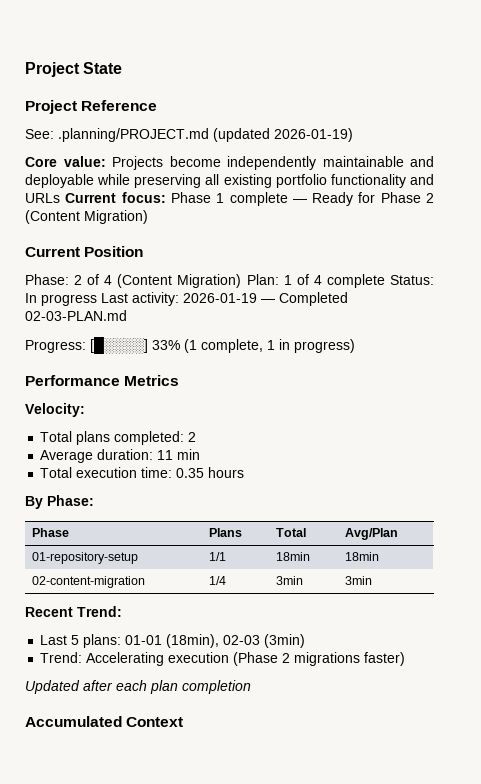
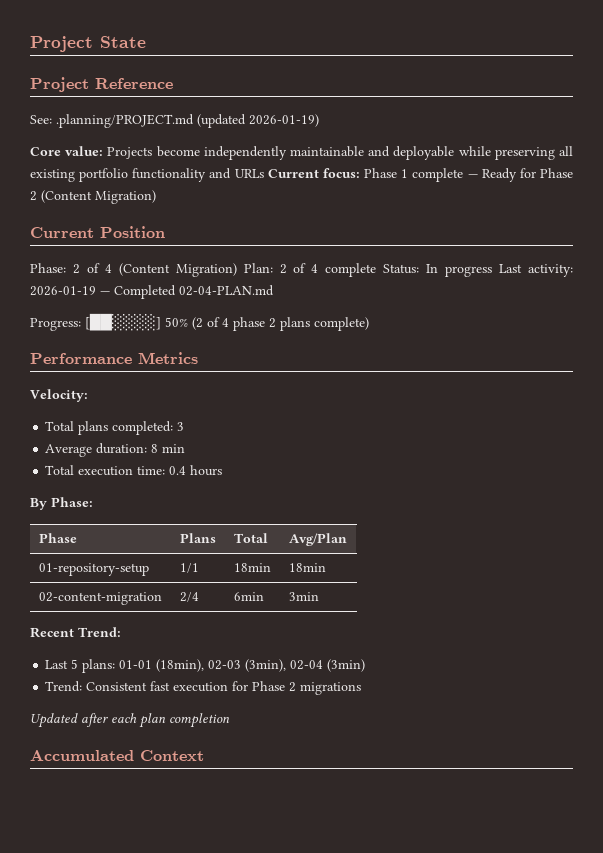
- Phase: 2 of 4 (Content Migration) Plan: 1 of 4 complete Status: In progress Last activity: 2026-01-19 — Completed 02-03-PLAN.md
+ Phase: 2 of 4 (Content Migration) Plan: 2 of 4 complete Status: In progress Last activity: 2026-01-19 — Completed 02-04-PLAN.md
- Progress: [█░░░░] 33% (1 complete, 1 in progress)
+ Progress: [██░░░░] 50% (2 of 4 phase 2 plans complete)
- Total plans completed: 2
+ Total plans completed: 3
- Average duration: 11 min
+ Average duration: 8 min
- Total execution time: 0.35 hours
+ Total execution time: 0.4 hours
- 02-content-migration | 1/4 | 3min | 3min
+ 02-content-migration | 2/4 | 6min | 3min
- Last 5 plans: 01-01 (18min), 02-03 (3min)
+ Last 5 plans: 01-01 (18min), 02-03 (3min), 02-04 (3min)
- Trend: Accelerating execution (Phase 2 migrations faster)
+ Trend: Consistent fast execution for Phase 2 migrations

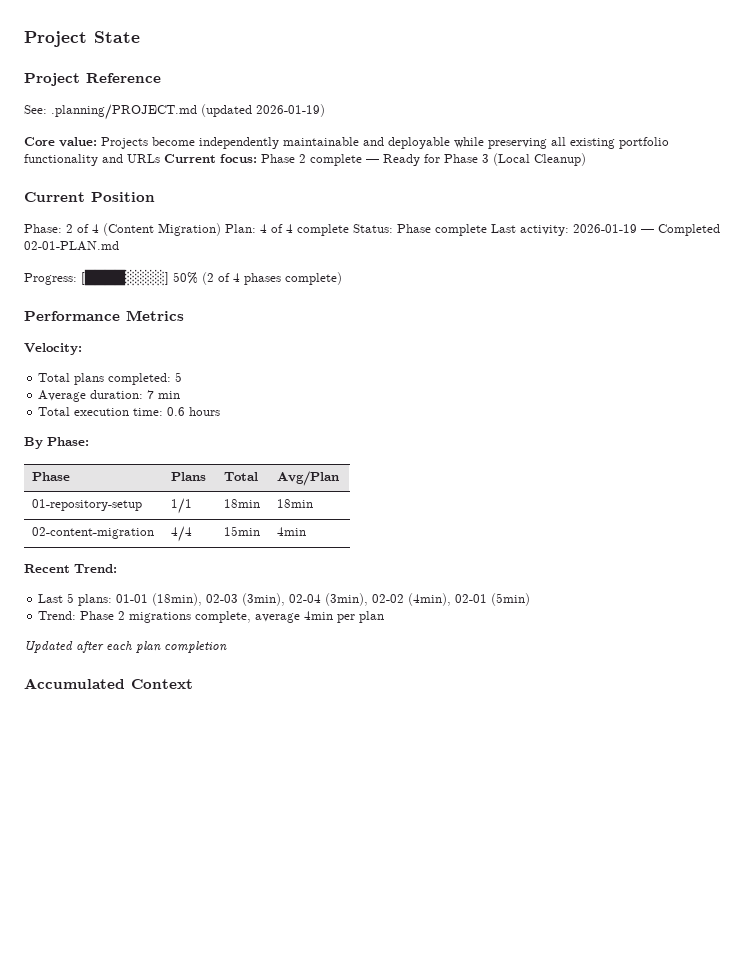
- Core value: Projects become independently maintainable and deployable while preserving all existing portfolio functionality and URLs Current focus: Phase 1 complete — Ready for Phase 2 (Content Migration)
+ Core value: Projects become independently maintainable and deployable while preserving all existing portfolio functionality and URLs Current focus: Phase 2 complete — Ready for Phase 3 (Local Cleanup)
- Phase: 2 of 4 (Content Migration) Plan: 2 of 4 complete Status: In progress Last activity: 2026-01-19 — Completed 02-04-PLAN.md
+ Phase: 2 of 4 (Content Migration) Plan: 4 of 4 complete Status: Phase complete Last activity: 2026-01-19 — Completed 02-01-PLAN.md
- Progress: [██░░░░] 50% (2 of 4 phase 2 plans complete)
+ Progress: [████░░░░] 50% (2 of 4 phases complete)
- Total plans completed: 3
+ Total plans completed: 5
- Average duration: 8 min
+ Average duration: 7 min
- Total execution time: 0.4 hours
+ Total execution time: 0.6 hours
- 02-content-migration | 2/4 | 6min | 3min
+ 02-content-migration | 4/4 | 15min | 4min
- Last 5 plans: 01-01 (18min), 02-03 (3min), 02-04 (3min)
- Trend: Consistent fast execution for Phase 2 migrations
+ Last 5 plans: 01-01 (18min), 02-03 (3min), 02-04 (3min), 02-02 (4min), 02-01 (5min)
+ Trend: Phase 2 migrations complete, average 4min per plan

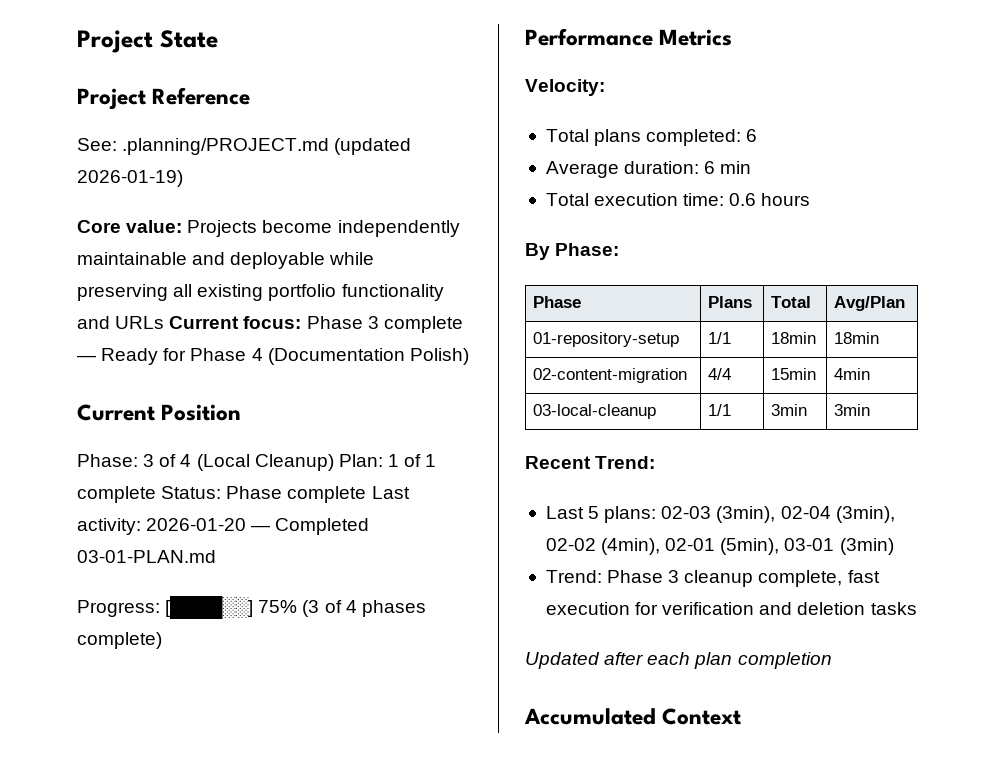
- Core value: Projects become independently maintainable and deployable while preserving all existing portfolio functionality and URLs Current focus: Phase 2 complete — Ready for Phase 3 (Local Cleanup)
+ Core value: Projects become independently maintainable and deployable while preserving all existing portfolio functionality and URLs Current focus: Phase 3 complete — Ready for Phase 4 (Documentation Polish)
- Phase: 2 of 4 (Content Migration) Plan: 4 of 4 complete Status: Phase complete Last activity: 2026-01-19 — Completed 02-01-PLAN.md
+ Phase: 3 of 4 (Local Cleanup) Plan: 1 of 1 complete Status: Phase complete Last activity: 2026-01-20 — Completed 03-01-PLAN.md
- Progress: [████░░░░] 50% (2 of 4 phases complete)
+ Progress: [████░░] 75% (3 of 4 phases complete)
- Total plans completed: 5
+ Total plans completed: 6
- Average duration: 7 min
+ Average duration: 6 min
+ 03-local-cleanup | 1/1 | 3min | 3min
- Last 5 plans: 01-01 (18min), 02-03 (3min), 02-04 (3min), 02-02 (4min), 02-01 (5min)
+ Last 5 plans: 02-03 (3min), 02-04 (3min), 02-02 (4min), 02-01 (5min), 03-01 (3min)
- Trend: Phase 2 migrations complete, average 4min per plan
+ Trend: Phase 3 cleanup complete, fast execution for verification and deletion tasks

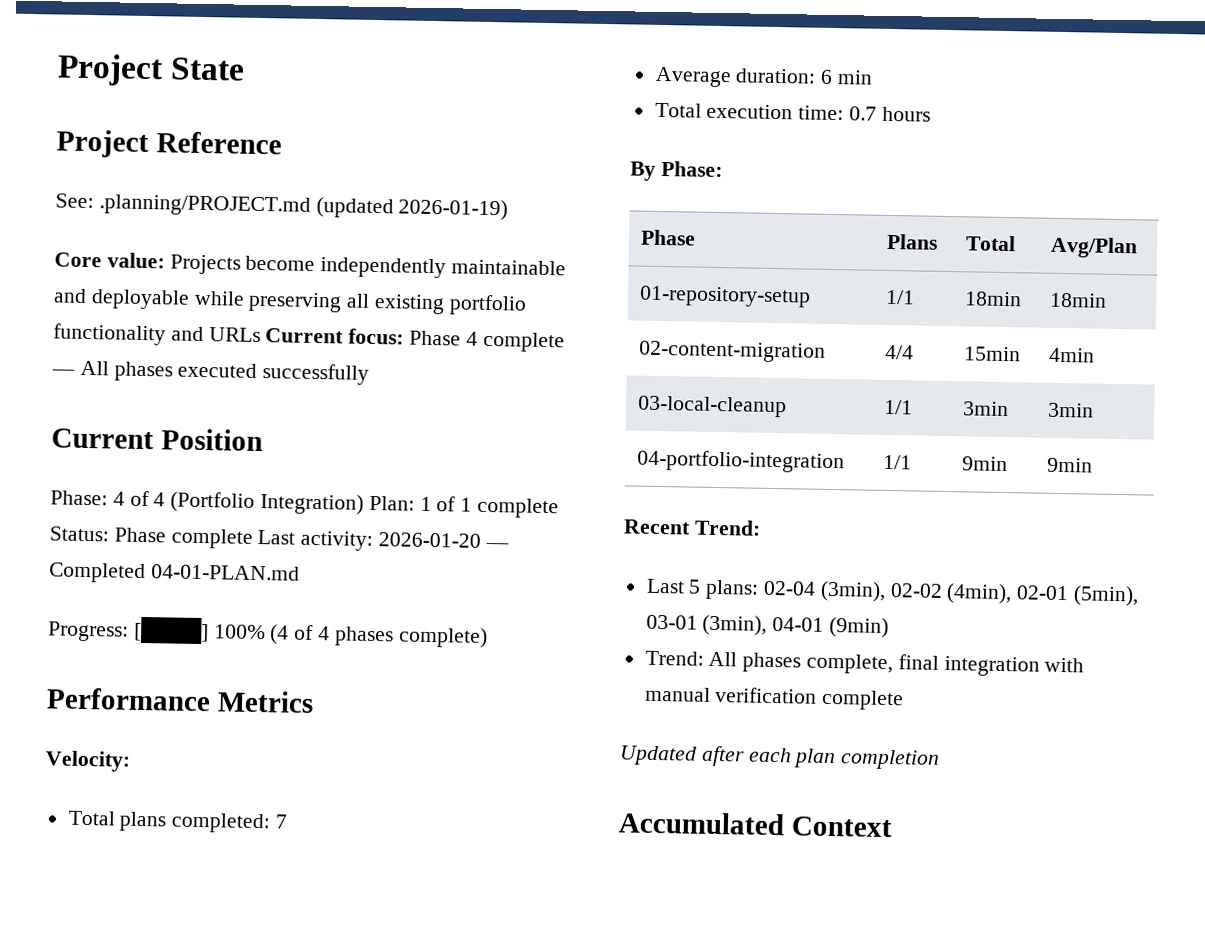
- Core value: Projects become independently maintainable and deployable while preserving all existing portfolio functionality and URLs Current focus: Phase 3 complete — Ready for Phase 4 (Documentation Polish)
+ Core value: Projects become independently maintainable and deployable while preserving all existing portfolio functionality and URLs Current focus: Phase 4 complete — All phases executed successfully
- Phase: 3 of 4 (Local Cleanup) Plan: 1 of 1 complete Status: Phase complete Last activity: 2026-01-20 — Completed 03-01-PLAN.md
+ Phase: 4 of 4 (Portfolio Integration) Plan: 1 of 1 complete Status: Phase complete Last activity: 2026-01-20 — Completed 04-01-PLAN.md
- Progress: [████░░] 75% (3 of 4 phases complete)
+ Progress: [████] 100% (4 of 4 phases complete)
- Total plans completed: 6
+ Total plans completed: 7
- Total execution time: 0.6 hours
+ Total execution time: 0.7 hours
+ 04-portfolio-integration | 1/1 | 9min | 9min
- Last 5 plans: 02-03 (3min), 02-04 (3min), 02-02 (4min), 02-01 (5min), 03-01 (3min)
- Trend: Phase 3 cleanup complete, fast execution for verification and deletion tasks
+ Last 5 plans: 02-04 (3min), 02-02 (4min), 02-01 (5min), 03-01 (3min), 04-01 (9min)
+ Trend: All phases complete, final integration with manual verification complete

